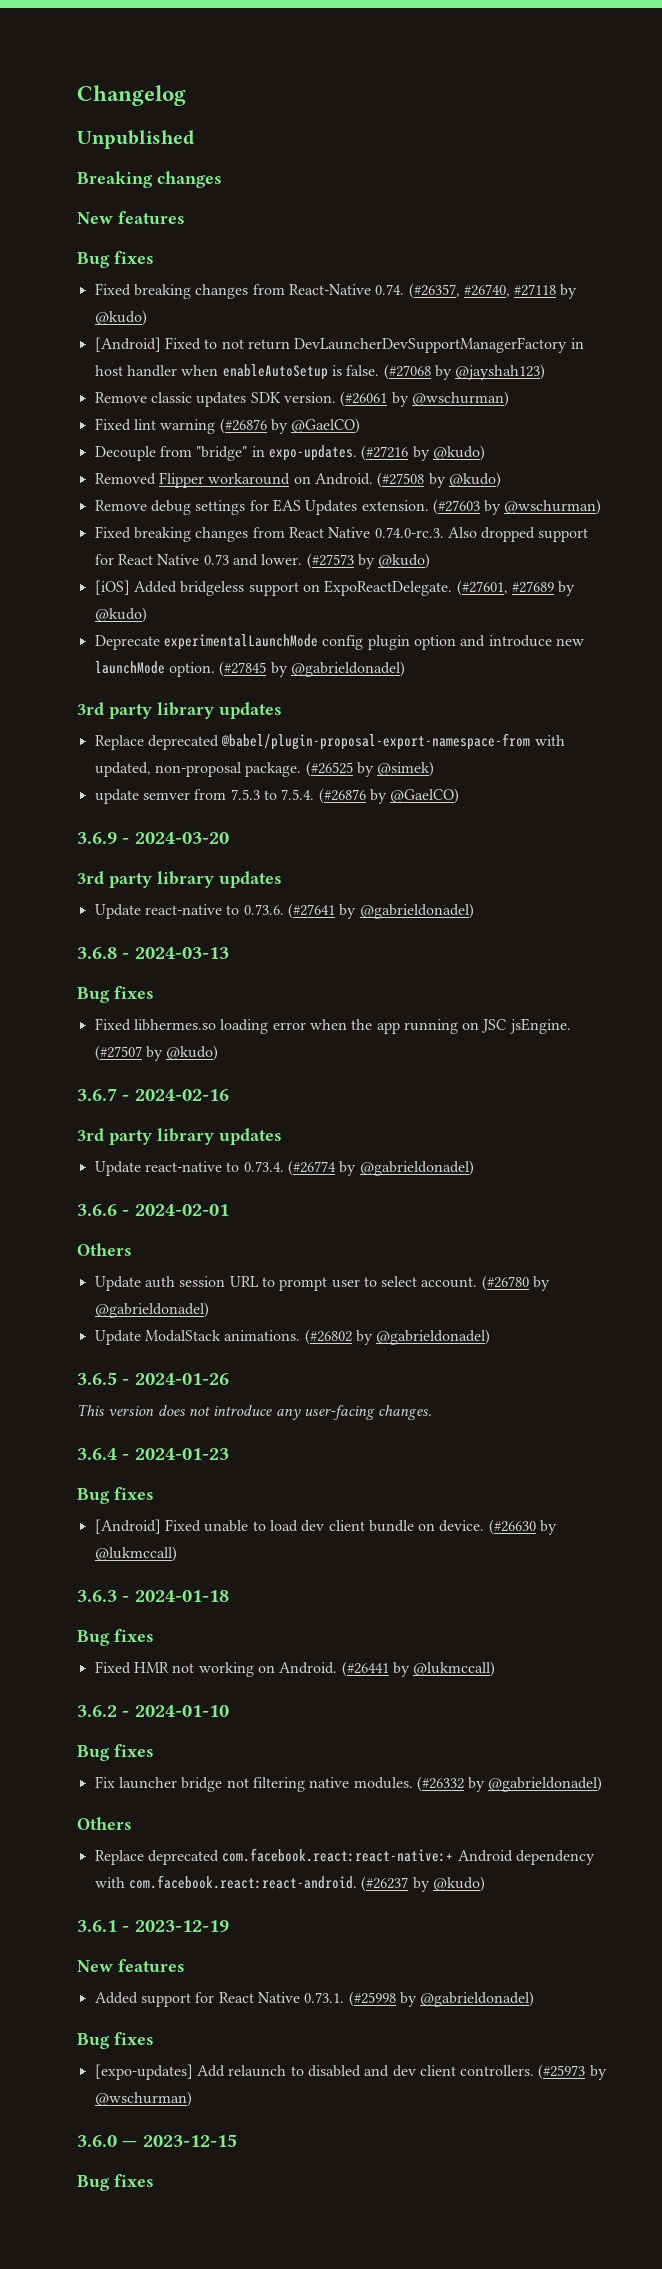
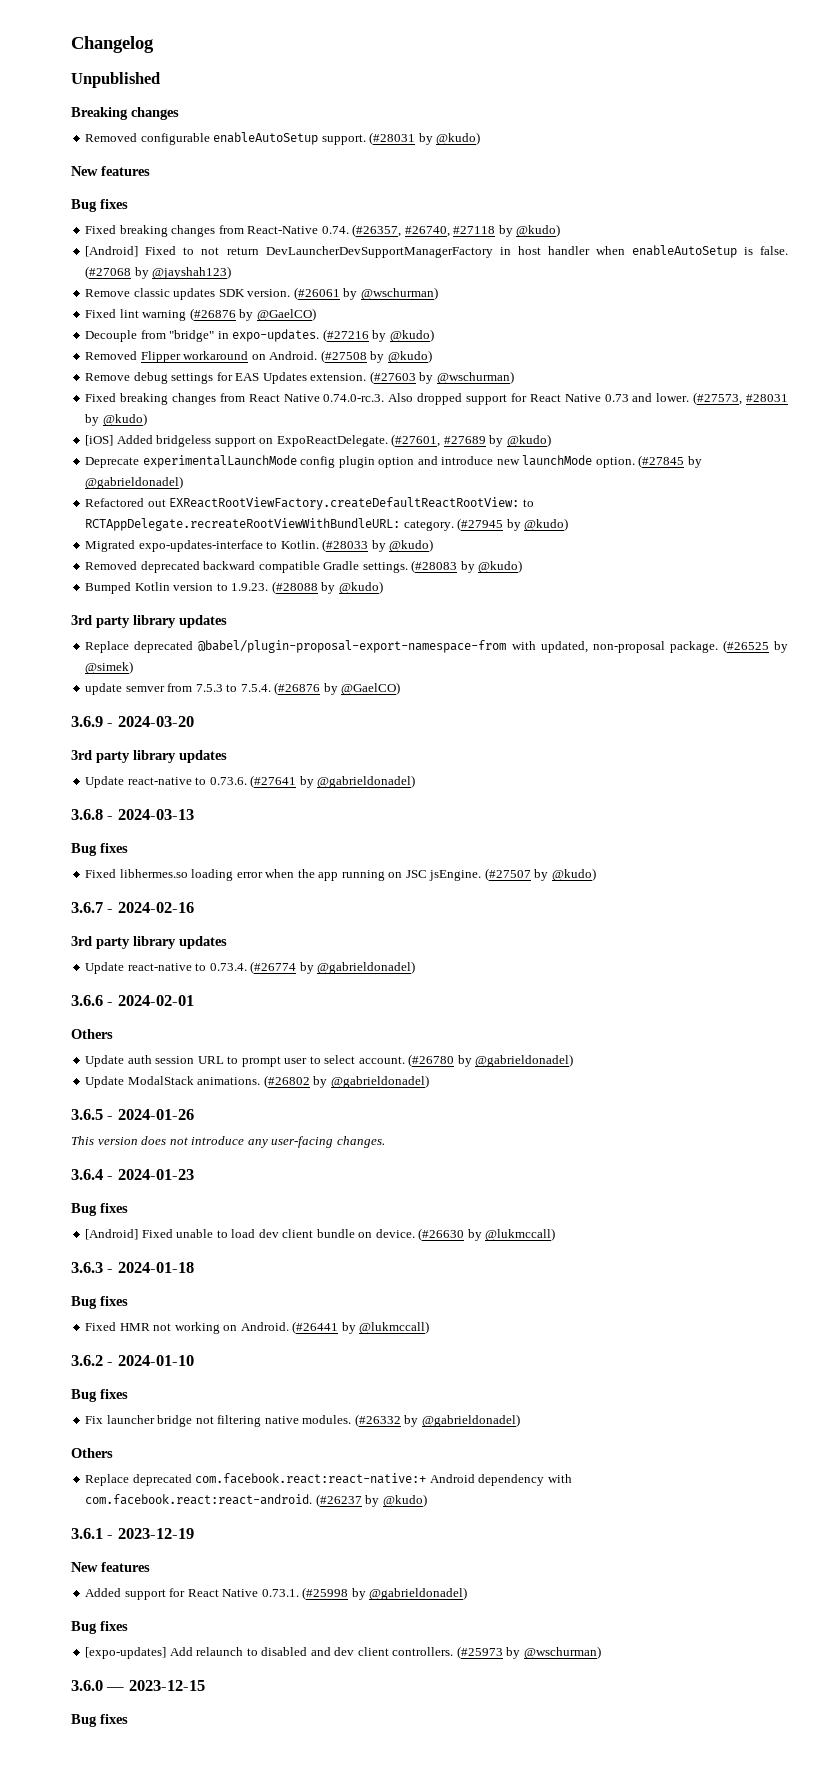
+ Removed configurable enableAutoSetup support. (#28031 by @kudo)
- (#27573 by @kudo)
+ (#27573, #28031 by @kudo)
+ Refactored out EXReactRootViewFactory.createDefaultReactRootView: to RCTAppDelegate.recreateRootViewWithBundleURL: category. (#27945 by @kudo)
+ Migrated expo-updates-interface to Kotlin. (#28033 by @kudo)
+ Removed deprecated backward compatible Gradle settings. (#28083 by @kudo)
+ Bumped Kotlin version to 1.9.23. (#28088 by @kudo)

